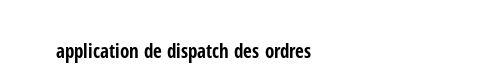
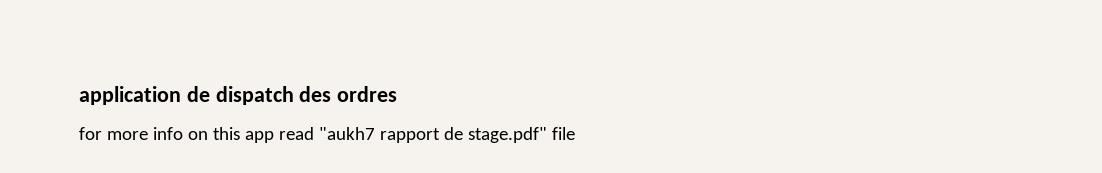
+ for more info on this app read "aukh7 rapport de stage.pdf" file

